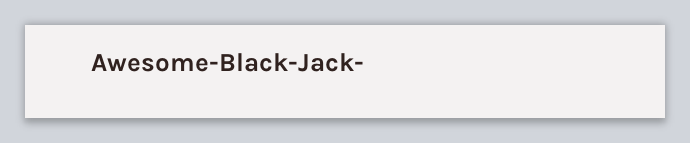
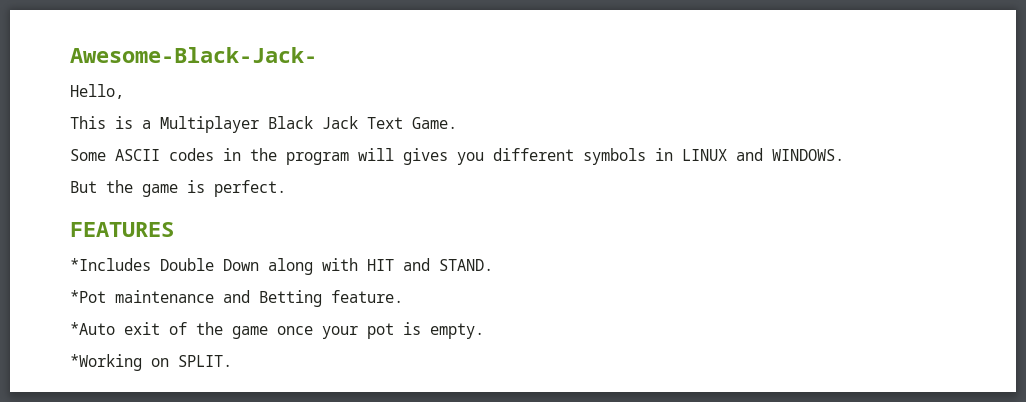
+ Hello,
+ This is a Multiplayer Black Jack Text Game.
+ Some ASCII codes in the program will gives you different symbols in LINUX and WINDOWS.
+ But the game is perfect.
+ FEATURES
+ *Includes Double Down along with HIT and STAND.
+ *Pot maintenance and Betting feature.
+ *Auto exit of the game once your pot is empty.
+ *Working on SPLIT.

